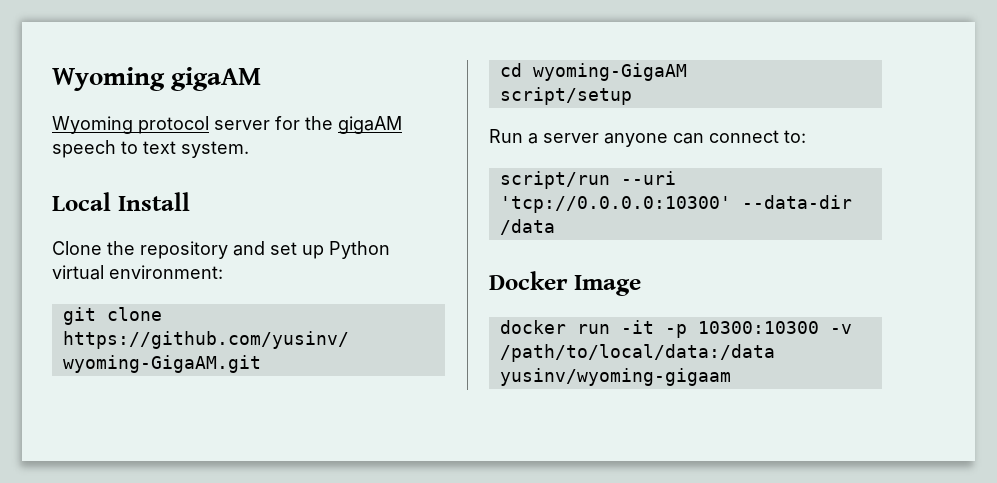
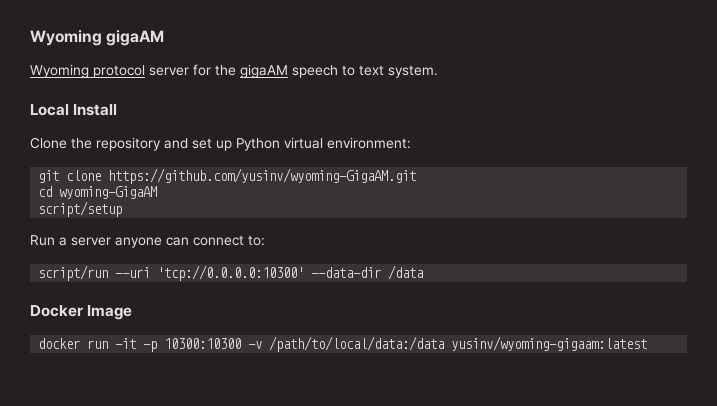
- docker run -it -p 10300:10300 -v /path/to/local/data:/data yusinv/wyoming-gigaam
+ docker run -it -p 10300:10300 -v /path/to/local/data:/data yusinv/wyoming-gigaam:latest

